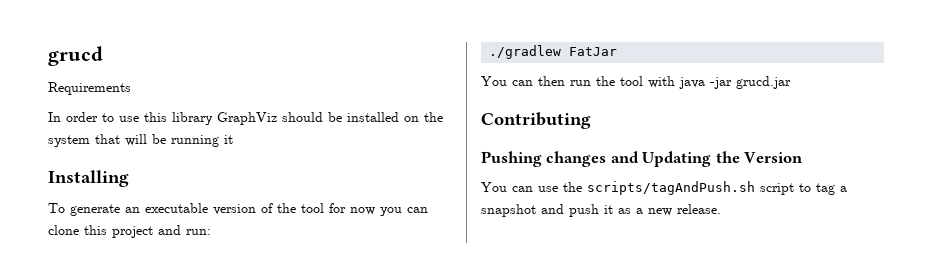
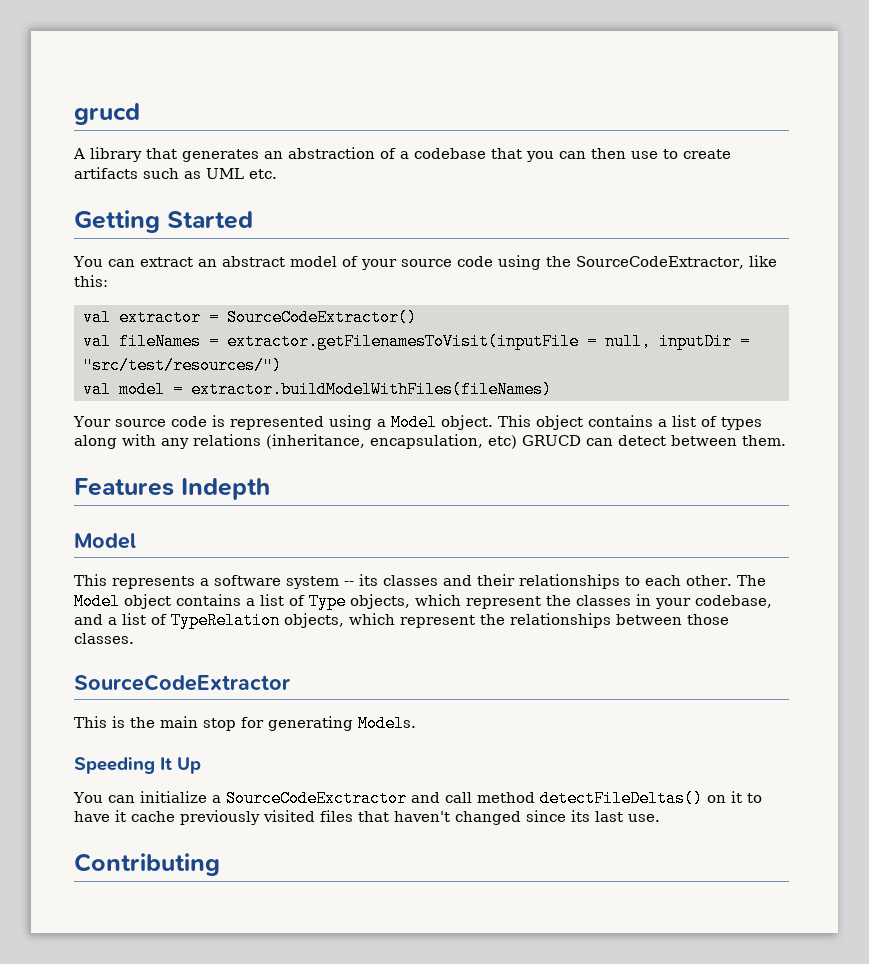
- Requirements
- In order to use this library GraphViz should be installed on the system that will be running it
- Installing
- To generate an executable version of the tool for now you can clone this project and run:
- ./gradlew FatJar
- You can then run the tool with java -jar grucd.jar
+ A library that generates an abstraction of a codebase that you can then use to create artifacts such as UML etc.
+ Getting Started
+ You can extract an abstract model of your source code using the SourceCodeExtractor, like this:
+ val extractor = SourceCodeExtractor()
+ val fileNames = extractor.getFilenamesToVisit(inputFile = null, inputDir = "src/test/resources/")
+ val model = extractor.buildModelWithFiles(fileNames)
+ Your source code is represented using a Model object. This object contains a list of types along with any relations (inheritance, encapsulation, etc) GRUCD can detect between them.
+ Features Indepth
+ Model
+ This represents a software system -- its classes and their relationships to each other. The Model object contains a list of Type objects, which represent the classes in your codebase, and a list of TypeRelation objects, which represent the relationships between those classes.
+ SourceCodeExtractor
+ This is the main stop for generating Models.
+ Speeding It Up
+ You can initialize a SourceCodeExctractor and call method detectFileDeltas() on it to have it cache previously visited files that haven't changed since its last use.
  Contributing
- Pushing changes and Updating the Version
- You can use the scripts/tagAndPush.sh script to tag a snapshot and push it as a new release.

